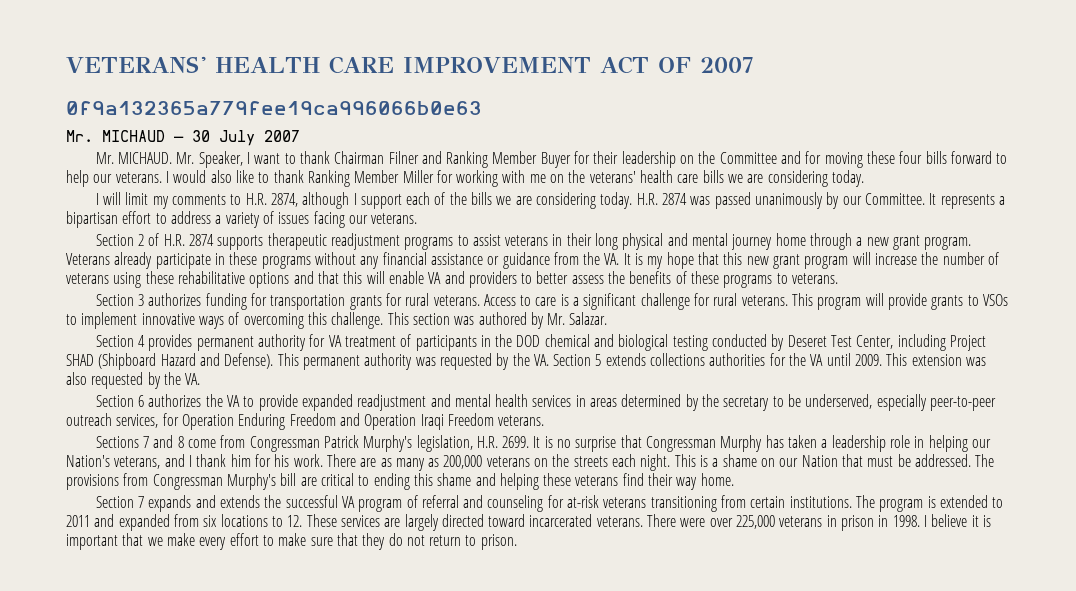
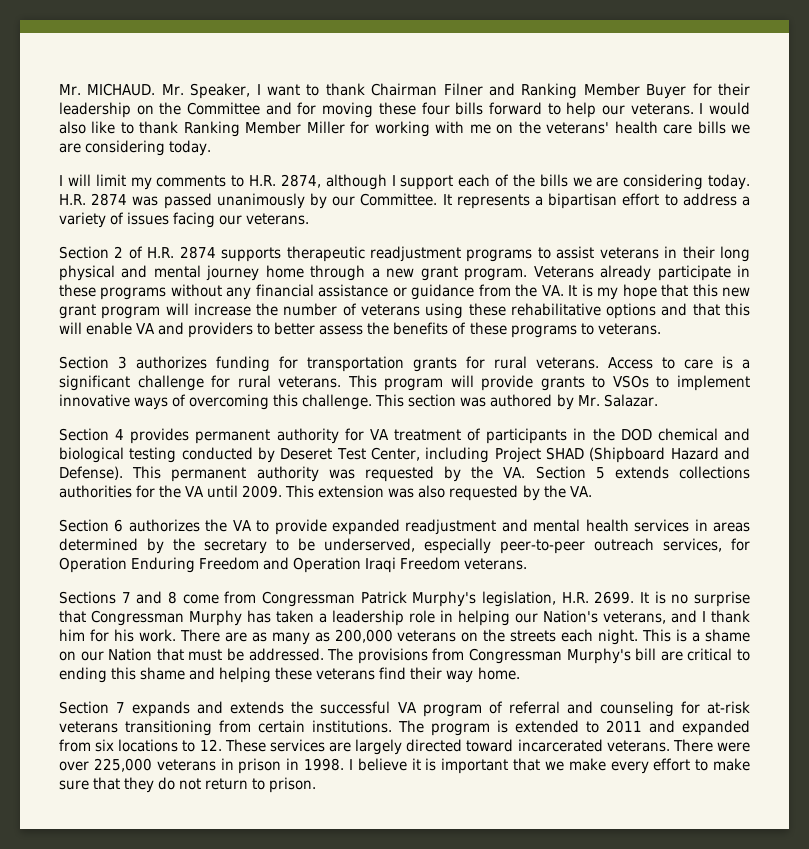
- VETERANS' HEALTH CARE IMPROVEMENT ACT OF 2007
- 0f9a132365a779fee19ca996066b0e63
- Mr. MICHAUD — 30 July 2007

